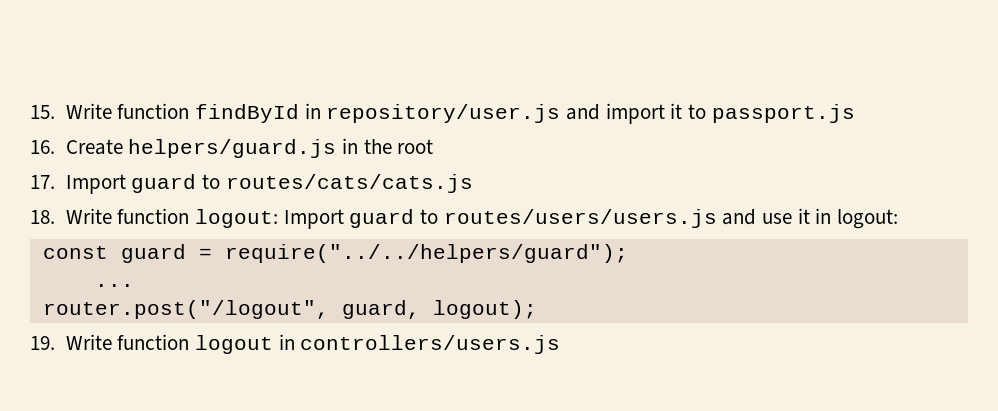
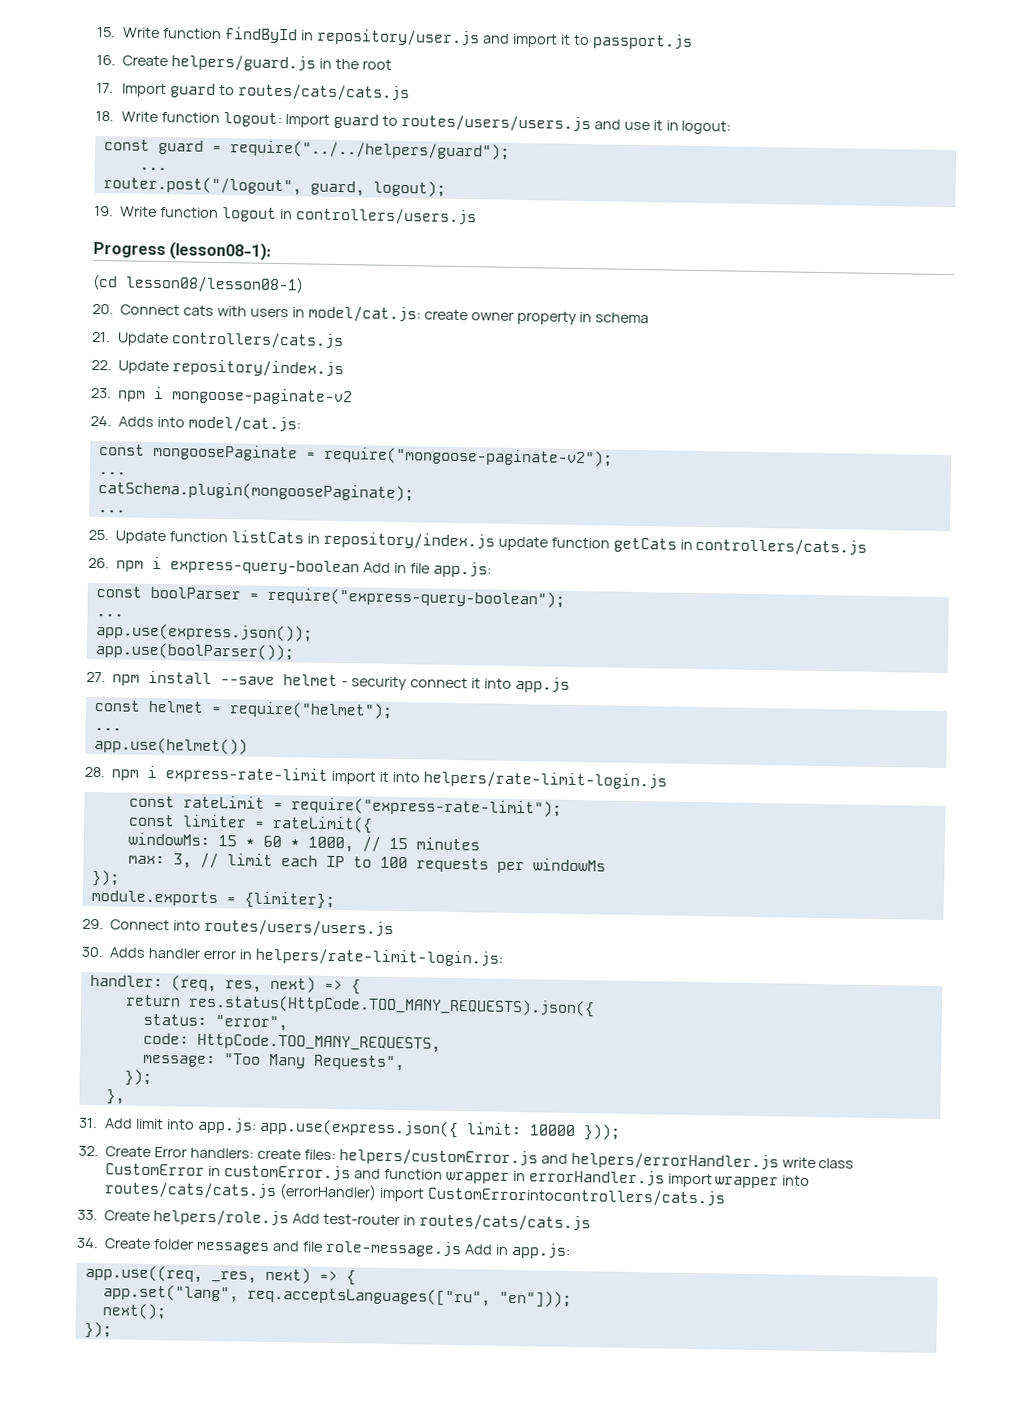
+ Progress (lesson08-1):
+ (cd lesson08/lesson08-1)
+ 20. Connect cats with users in model/cat.js: create owner property in schema
+ 21. Update controllers/cats.js
+ 22. Update repository/index.js
+ 23. npm i mongoose-paginate-v2
+ 24. Adds into model/cat.js:
+ const mongoosePaginate = require("mongoose-paginate-v2");
+ ...
+ catSchema.plugin(mongoosePaginate);
+ ...
+ 25. Update function listCats in repository/index.js update function getCats in controllers/cats.js
+ 26. npm i express-query-boolean Add in file app.js:
+ const boolParser = require("express-query-boolean");
+ ...
+ app.use(express.json());
+ app.use(boolParser());
+ 27. npm install --save helmet - security connect it into app.js
+ const helmet = require("helmet");
+ ...
+ app.use(helmet())
+ 28. npm i express-rate-limit import it into helpers/rate-limit-login.js
+ const rateLimit = require("express-rate-limit");
+ const limiter = rateLimit({
+ windowMs: 15 * 60 * 1000, // 15 minutes
+ max: 3, // limit each IP to 100 requests per windowMs
+ });
+ module.exports = {limiter};
+ 29. Connect into routes/users/users.js
+ 30. Adds handler error in helpers/rate-limit-login.js:
+ handler: (req, res, next) => {
+ return res.status(HttpCode.TOO_MANY_REQUESTS).json({
+ status: "error",
+ code: HttpCode.TOO_MANY_REQUESTS,
+ message: "Too Many Requests",
+ });
+ },
+ 31. Add limit into app.js: app.use(express.json({ limit: 10000 }));
+ 32. Create Error handlers: create files: helpers/customError.js and helpers/errorHandler.js write class CustomError in customError.js and function wrapper in errorHandler.js import wrapper into routes/cats/cats.js (errorHandler) import CustomErrorintocontrollers/cats.js
+ 33. Create helpers/role.js Add test-router in routes/cats/cats.js
+ 34. Create folder messages and file role-message.js Add in app.js:
+ app.use((req, _res, next) => {
+ app.set("lang", req.acceptsLanguages(["ru", "en"]));
+ next();
+ });

